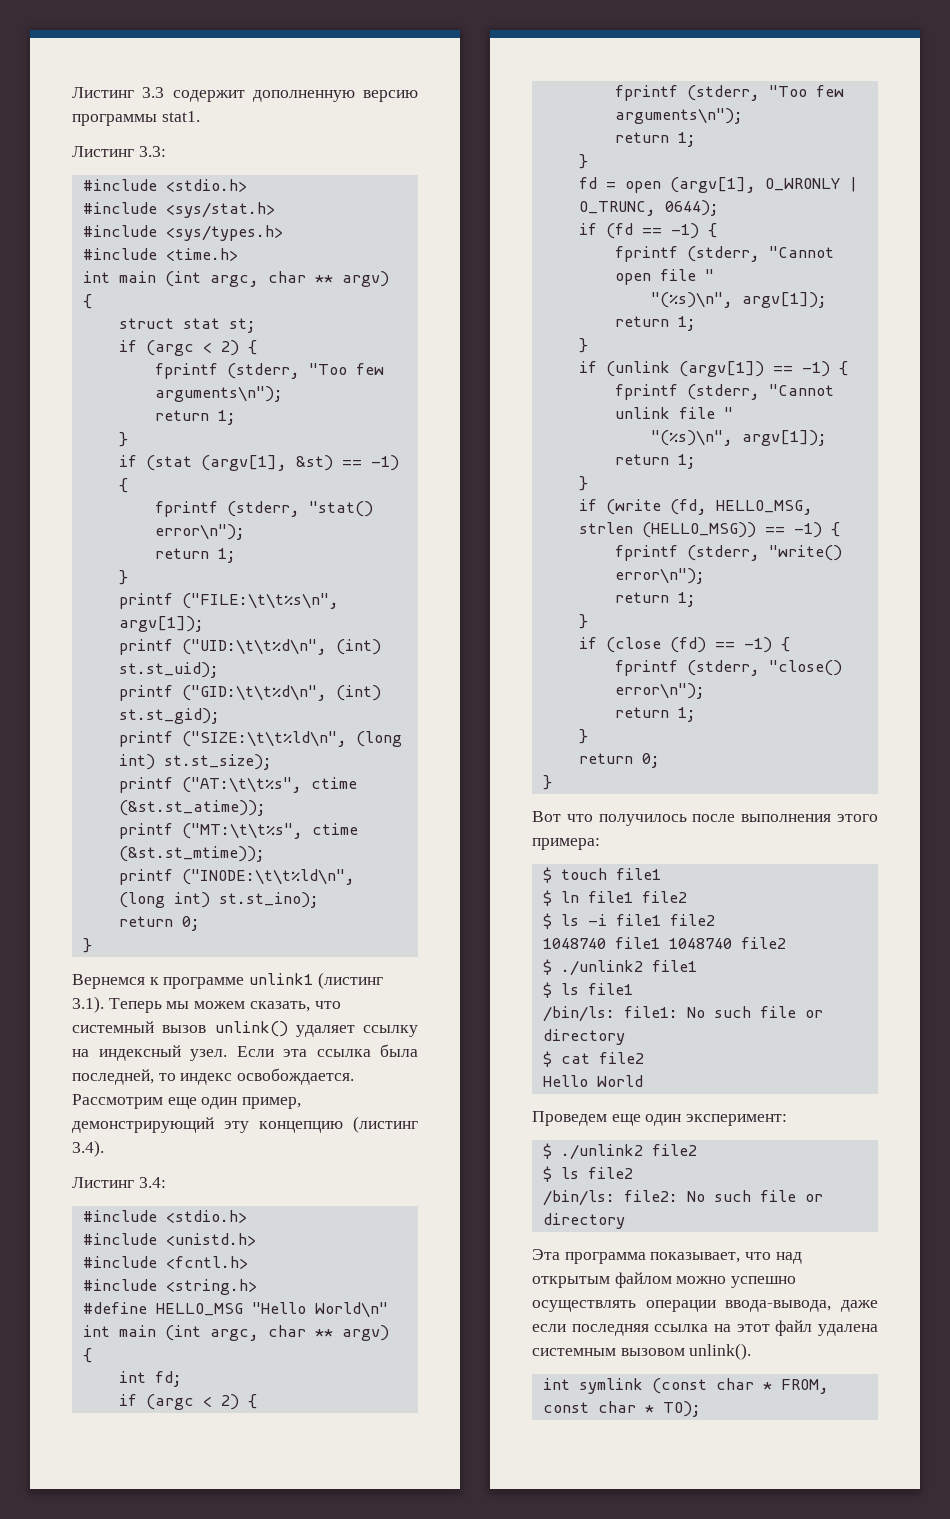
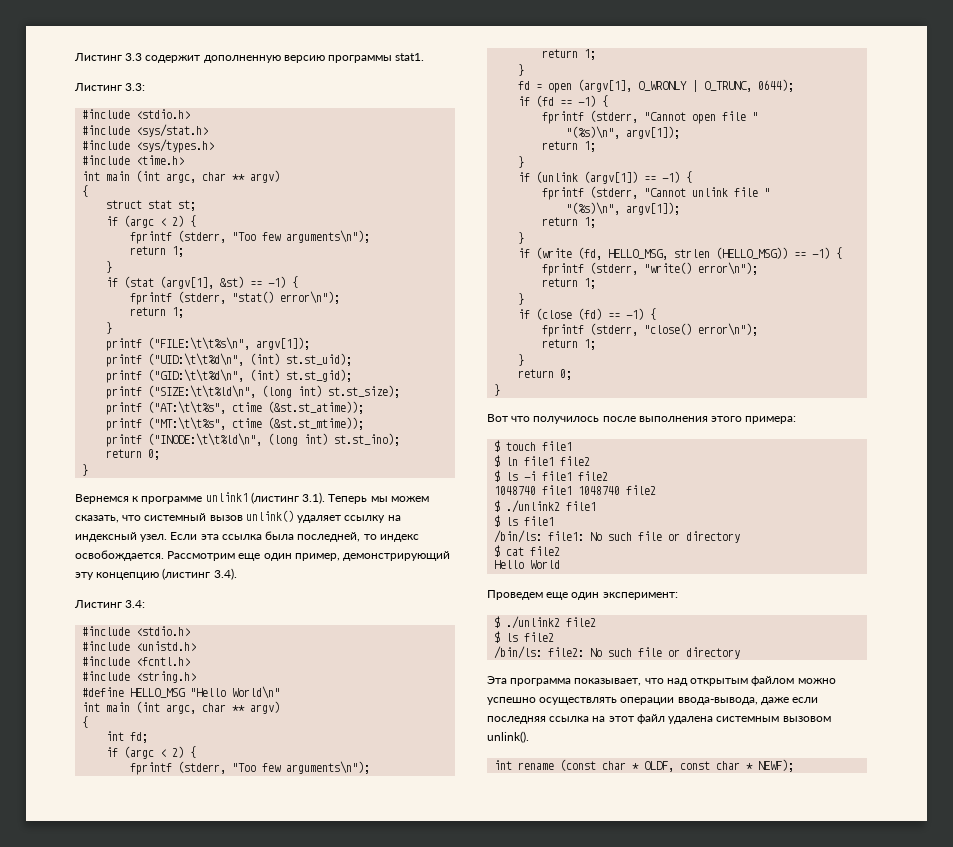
- int symlink (const char * FROM, const char * TO);
+ int rename (const char * OLDF, const char * NEWF);

